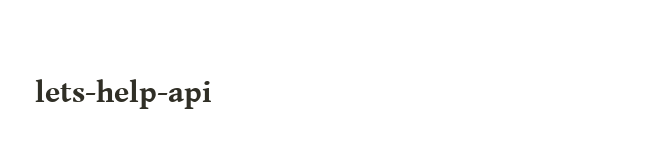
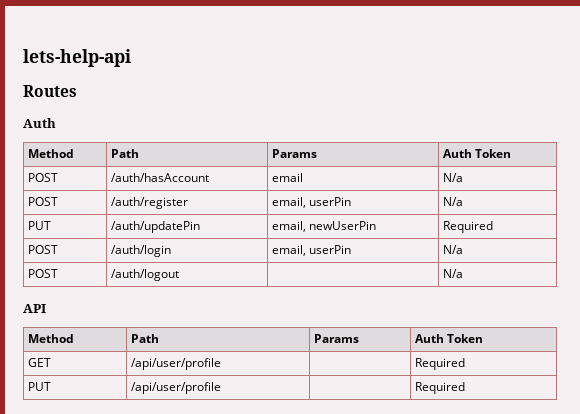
+ Routes
+ Auth
+ Method | Path | Params | Auth Token
+ POST | /auth/hasAccount | email | N/a
+ POST | /auth/register | email, userPin | N/a
+ PUT | /auth/updatePin | email, newUserPin | Required
+ POST | /auth/login | email, userPin | N/a
+ POST | /auth/logout | | N/a
+ API
+ Method | Path | Params | Auth Token
+ GET | /api/user/profile | | Required
+ PUT | /api/user/profile | | Required

